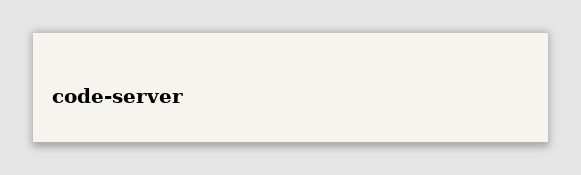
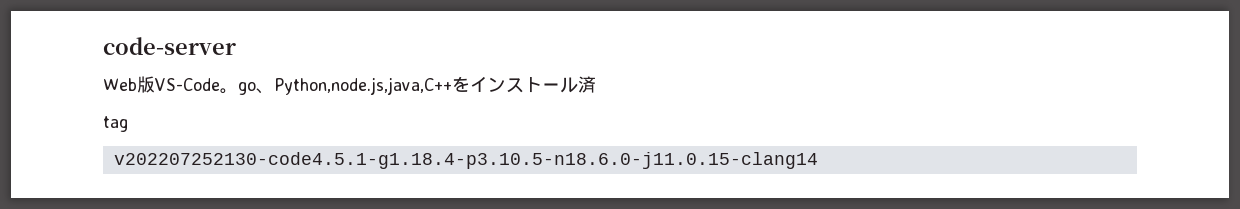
+ Web版VS-Code。go、Python,node.js,java,C++をインストール済
+ tag
+ v202207252130-code4.5.1-g1.18.4-p3.10.5-n18.6.0-j11.0.15-clang14

